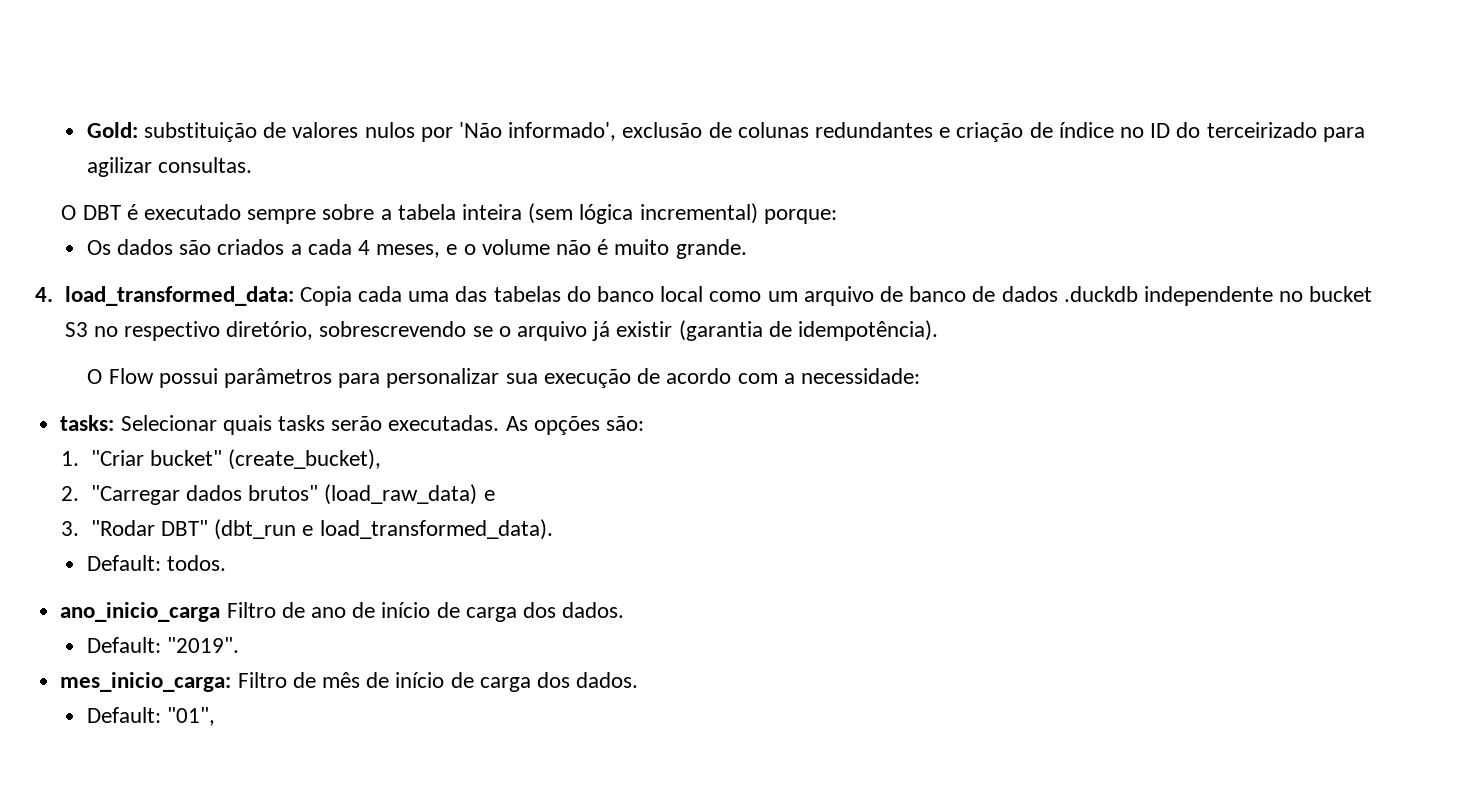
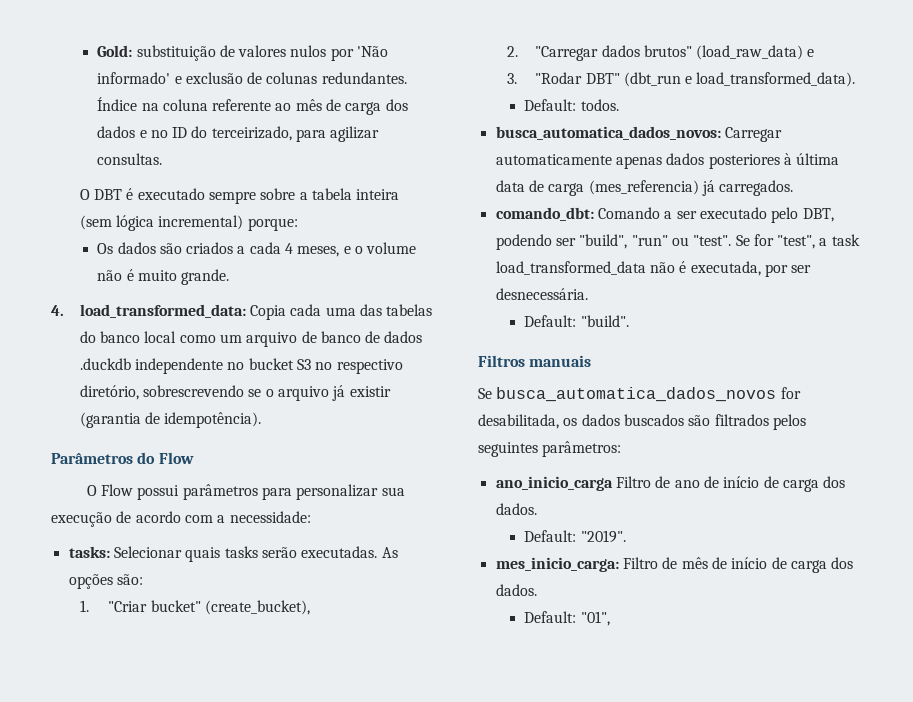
- Gold: substituição de valores nulos por 'Não informado', exclusão de colunas redundantes e criação de índice no ID do terceirizado para agilizar consultas.
+ Gold: substituição de valores nulos por 'Não informado' e exclusão de colunas redundantes. Índice na coluna referente ao mês de carga dos dados e no ID do terceirizado, para agilizar consultas.
+ Parâmetros do Flow
+ busca_automatica_dados_novos: Carregar automaticamente apenas dados posteriores à última data de carga (mes_referencia) já carregados.
+ comando_dbt: Comando a ser executado pelo DBT, podendo ser "build", "run" ou "test". Se for "test", a task load_transformed_data não é executada, por ser desnecessária.
+ Default: "build".
+ Filtros manuais
+ Se busca_automatica_dados_novos for desabilitada, os dados buscados são filtrados pelos seguintes parâmetros:

